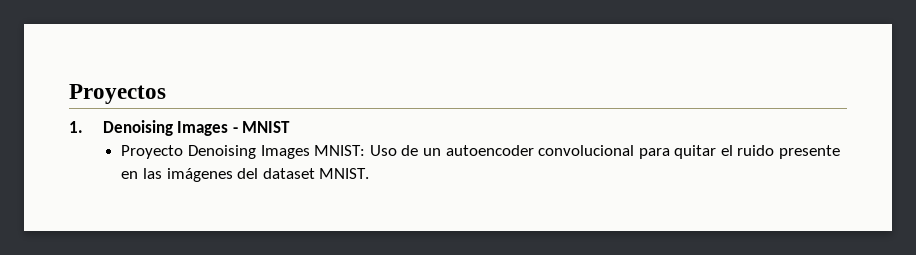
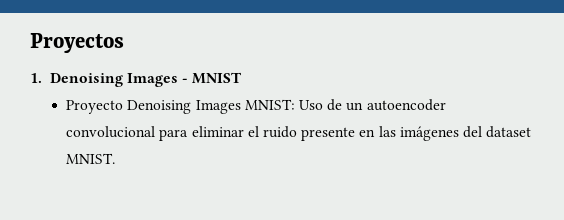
- Proyecto Denoising Images MNIST: Uso de un autoencoder convolucional para quitar el ruido presente en las imágenes del dataset MNIST.
+ Proyecto Denoising Images MNIST: Uso de un autoencoder convolucional para eliminar el ruido presente en las imágenes del dataset MNIST.

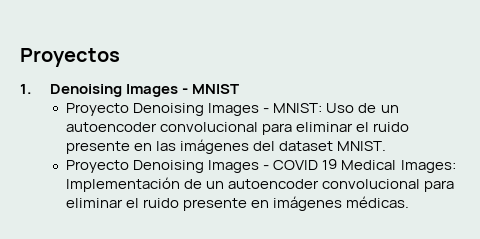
- Proyecto Denoising Images MNIST: Uso de un autoencoder convolucional para eliminar el ruido presente en las imágenes del dataset MNIST.
+ Proyecto Denoising Images - MNIST: Uso de un autoencoder convolucional para eliminar el ruido presente en las imágenes del dataset MNIST.
+ Proyecto Denoising Images - COVID 19 Medical Images: Implementación de un autoencoder convolucional para eliminar el ruido presente en imágenes médicas.

